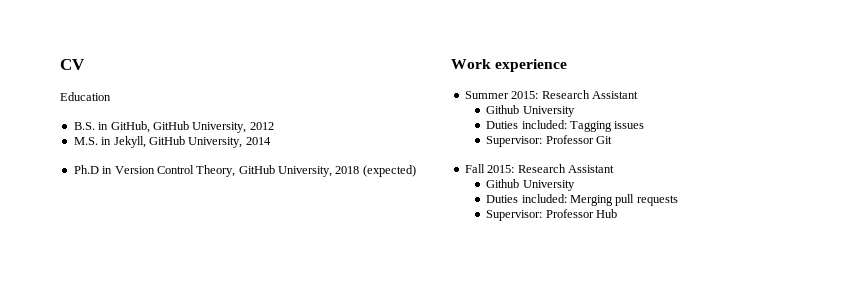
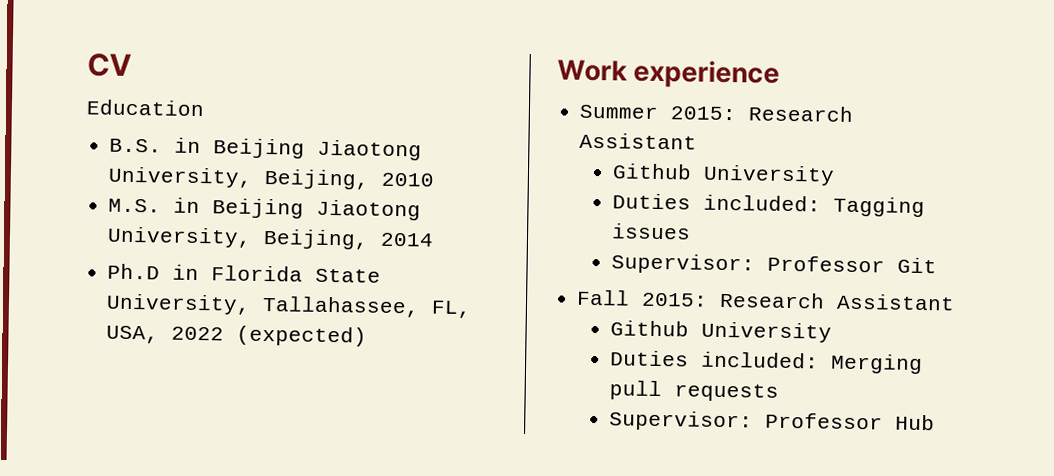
- B.S. in GitHub, GitHub University, 2012
- M.S. in Jekyll, GitHub University, 2014
- Ph.D in Version Control Theory, GitHub University, 2018 (expected)
+ B.S. in Beijing Jiaotong University, Beijing, 2010
+ M.S. in Beijing Jiaotong University, Beijing, 2014
+ Ph.D in Florida State University, Tallahassee, FL, USA, 2022 (expected)

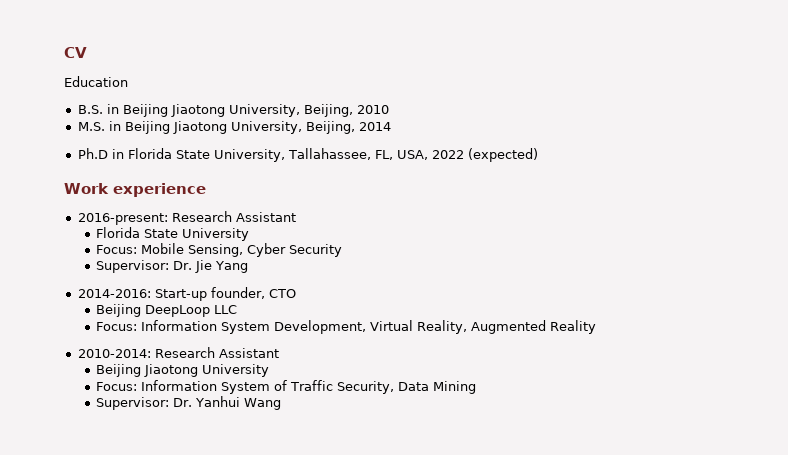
- Summer 2015: Research Assistant
- Github University
- Duties included: Tagging issues
- Supervisor: Professor Git
- Fall 2015: Research Assistant
- Github University
- Duties included: Merging pull requests
- Supervisor: Professor Hub
+ 2016-present: Research Assistant
+ Florida State University
+ Focus: Mobile Sensing, Cyber Security
+ Supervisor: Dr. Jie Yang
+ 2014-2016: Start-up founder, CTO
+ Beijing DeepLoop LLC
+ Focus: Information System Development, Virtual Reality, Augmented Reality
+ 2010-2014: Research Assistant
+ Beijing Jiaotong University
+ Focus: Information System of Traffic Security, Data Mining
+ Supervisor: Dr. Yanhui Wang

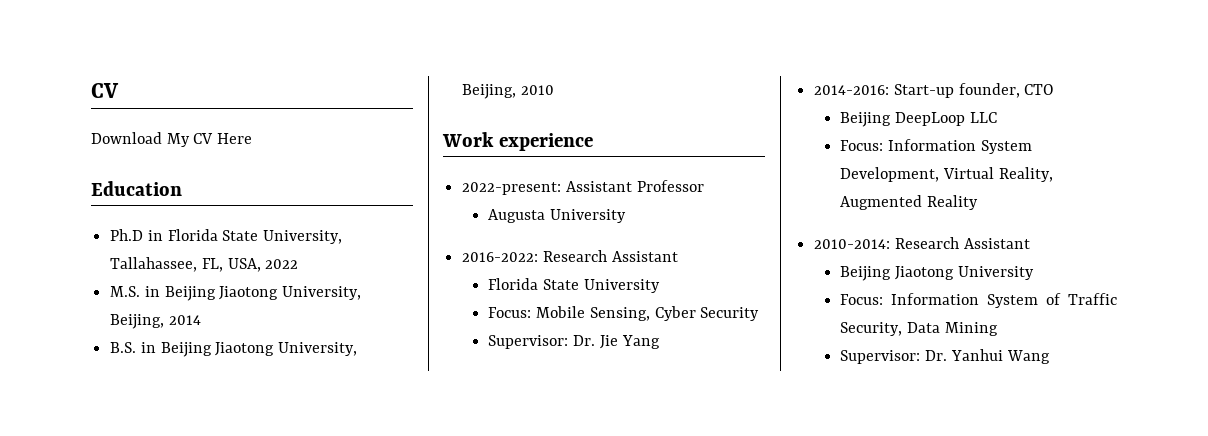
+ Download My CV Here
  Education
- B.S. in Beijing Jiaotong University, Beijing, 2010
- M.S. in Beijing Jiaotong University, Beijing, 2014
- Ph.D in Florida State University, Tallahassee, FL, USA, 2022 (expected)
+ Ph.D in Florida State University, Tallahassee, FL, USA, 2022
+ M.S. in Beijing Jiaotong University, Beijing, 2014
+ B.S. in Beijing Jiaotong University, Beijing, 2010
  Work experience
- 2016-present: Research Assistant
+ 2022-present: Assistant Professor
+ Augusta University
+ 2016-2022: Research Assistant

